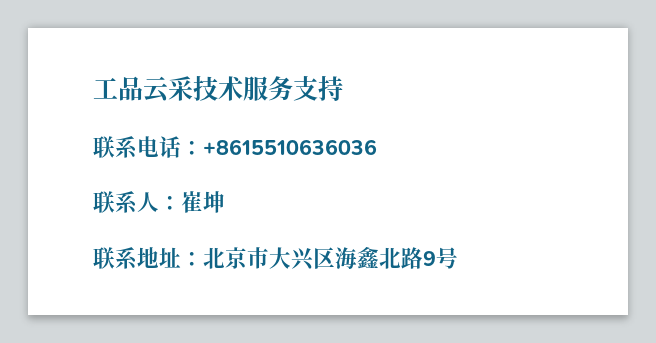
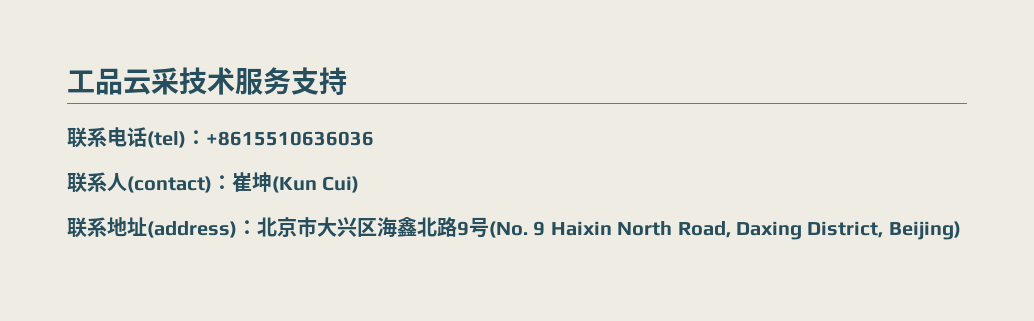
- 联系电话：+8615510636036
+ 联系电话(tel)：+8615510636036
- 联系人：崔坤
+ 联系人(contact)：崔坤(Kun Cui)
- 联系地址：北京市大兴区海鑫北路9号
+ 联系地址(address)：北京市大兴区海鑫北路9号(No. 9 Haixin North Road, Daxing District, Beijing)

